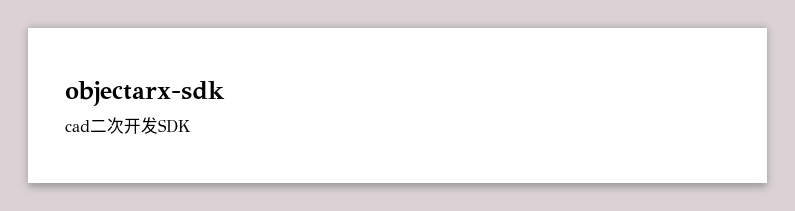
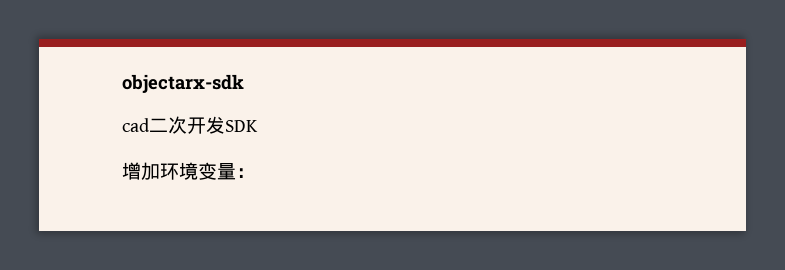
+ 增加环境变量：

